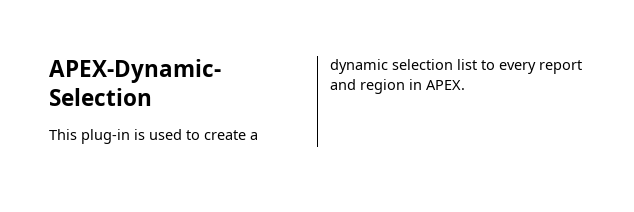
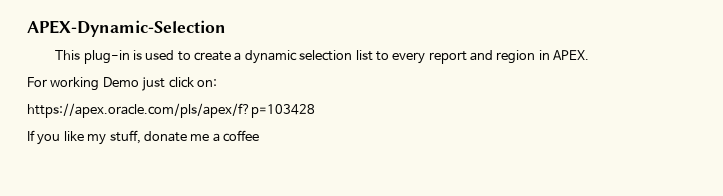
+ For working Demo just click on:
+ https://apex.oracle.com/pls/apex/f?p=103428
+ If you like my stuff, donate me a coffee

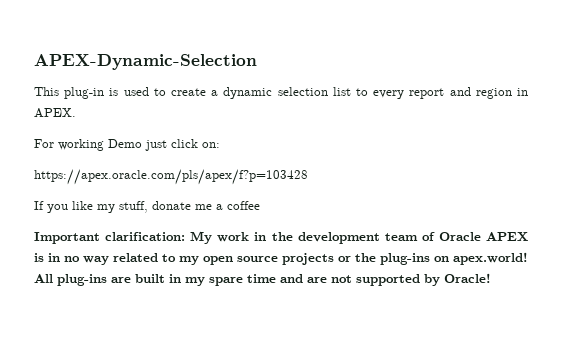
+ Important clarification: My work in the development team of Oracle APEX is in no way related to my open source projects or the plug-ins on apex.world! All plug-ins are built in my spare time and are not supported by Oracle!

